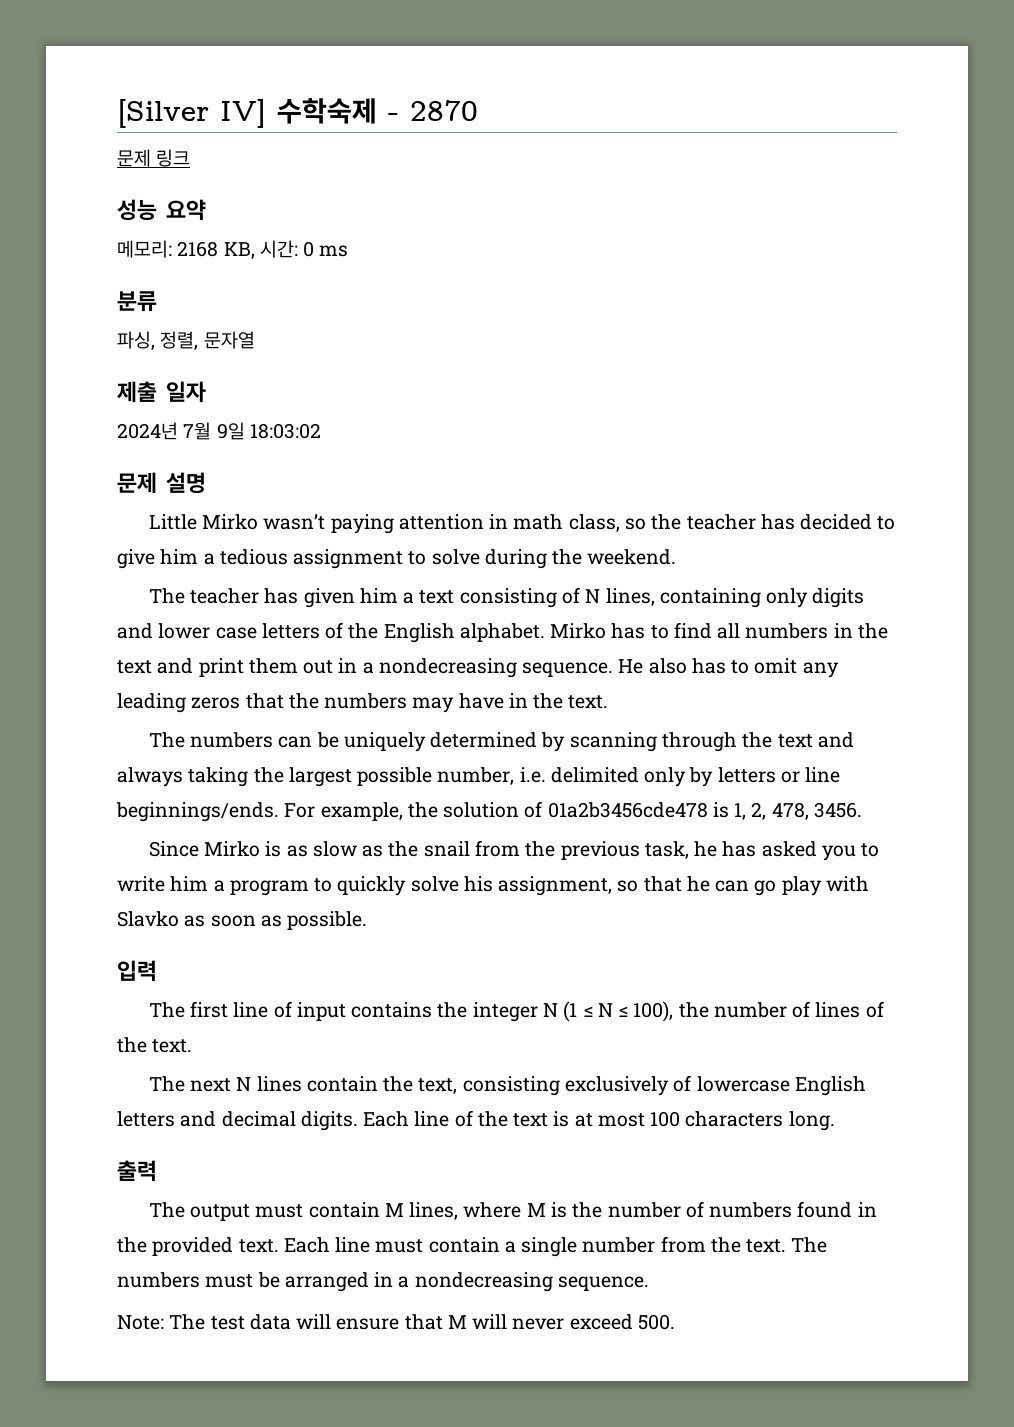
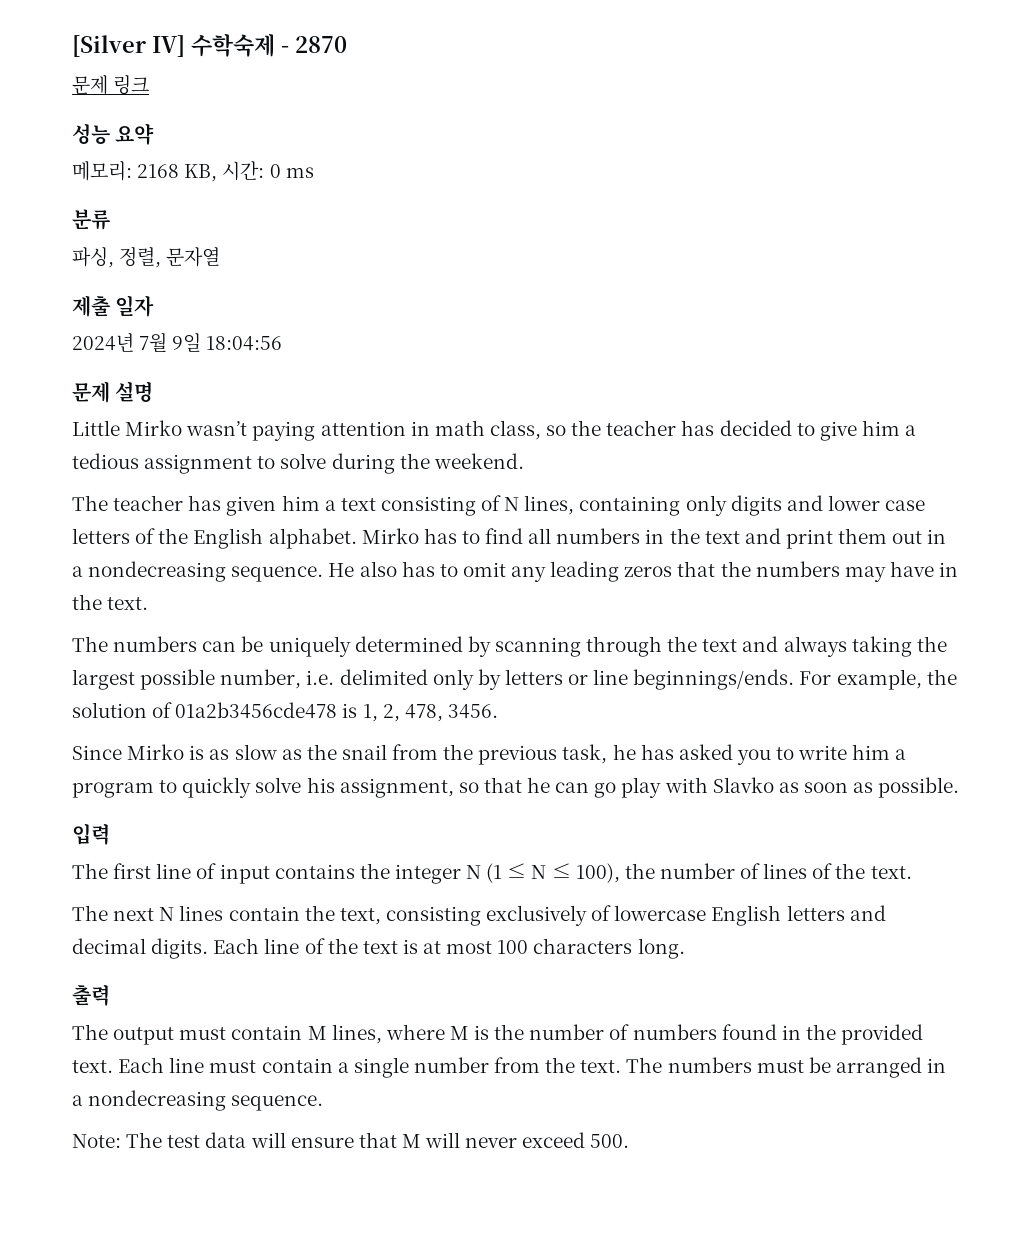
- 2024년 7월 9일 18:03:02
+ 2024년 7월 9일 18:04:56

